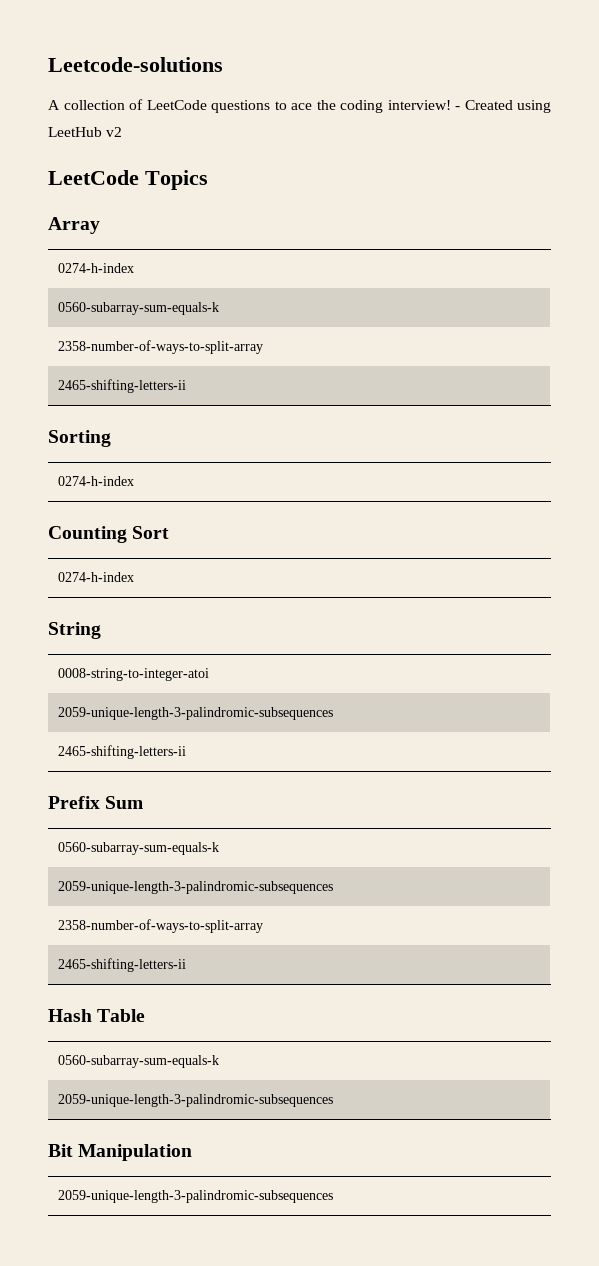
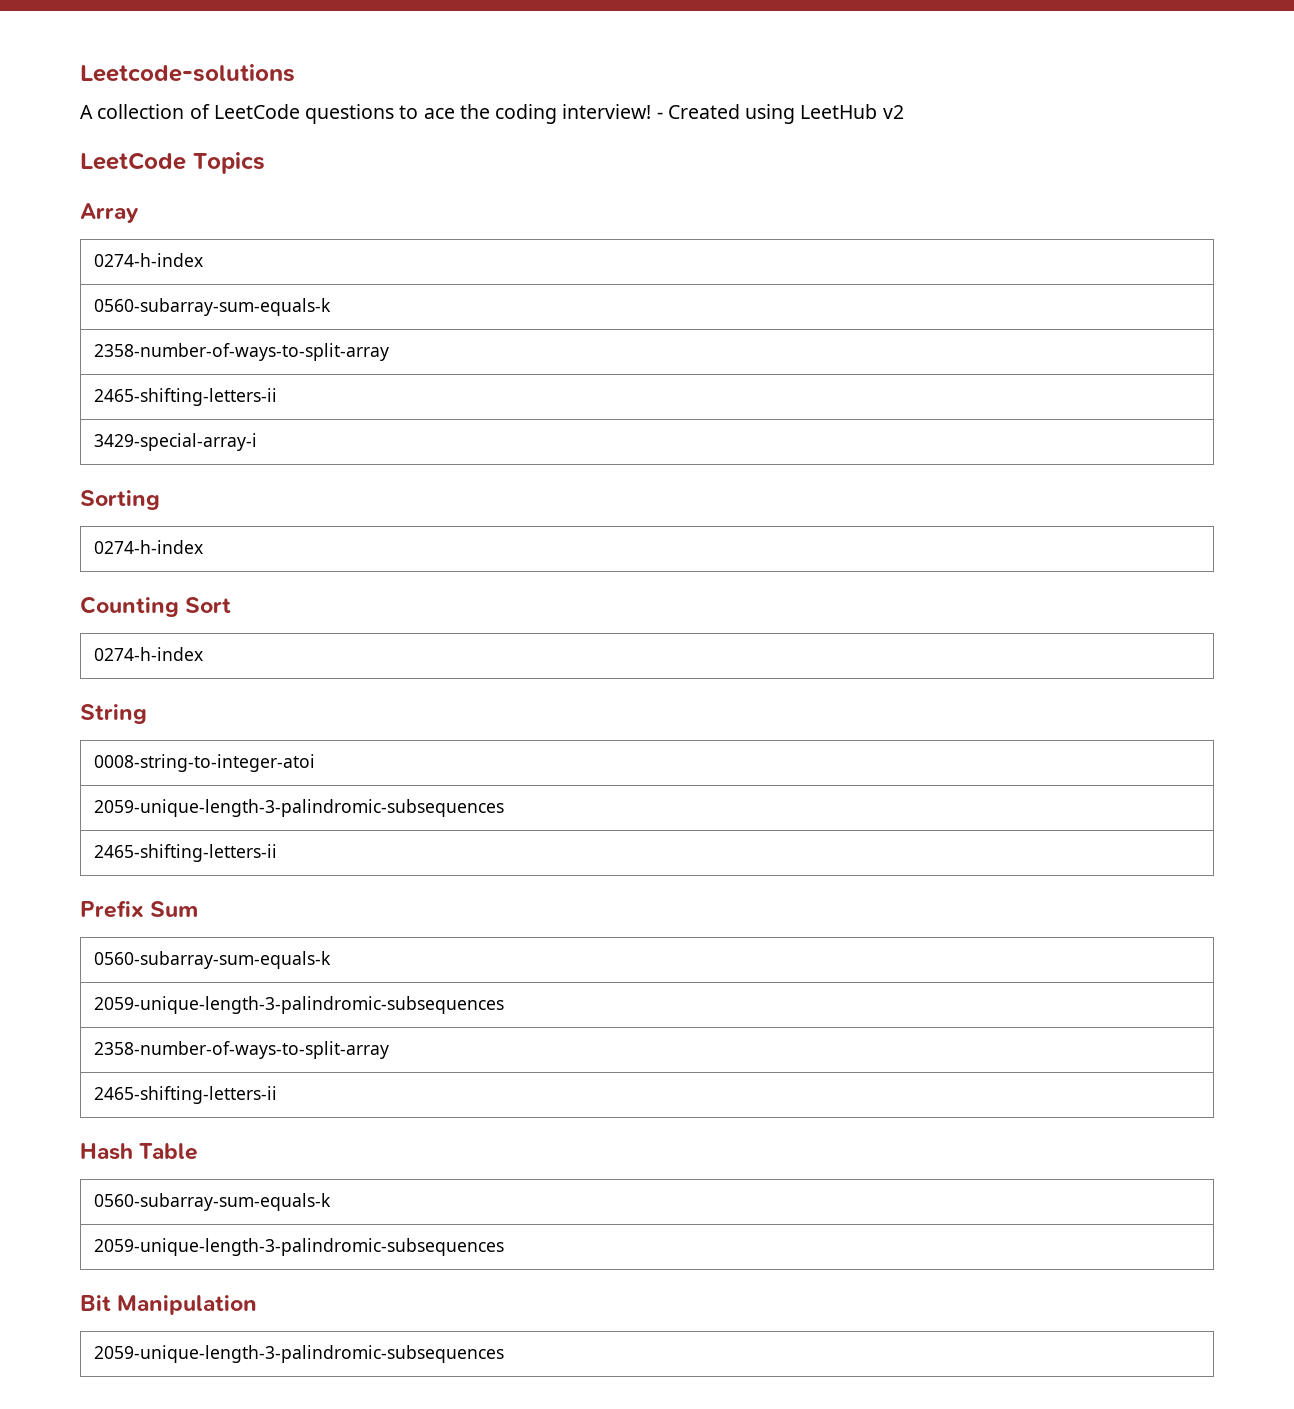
+ 3429-special-array-i

